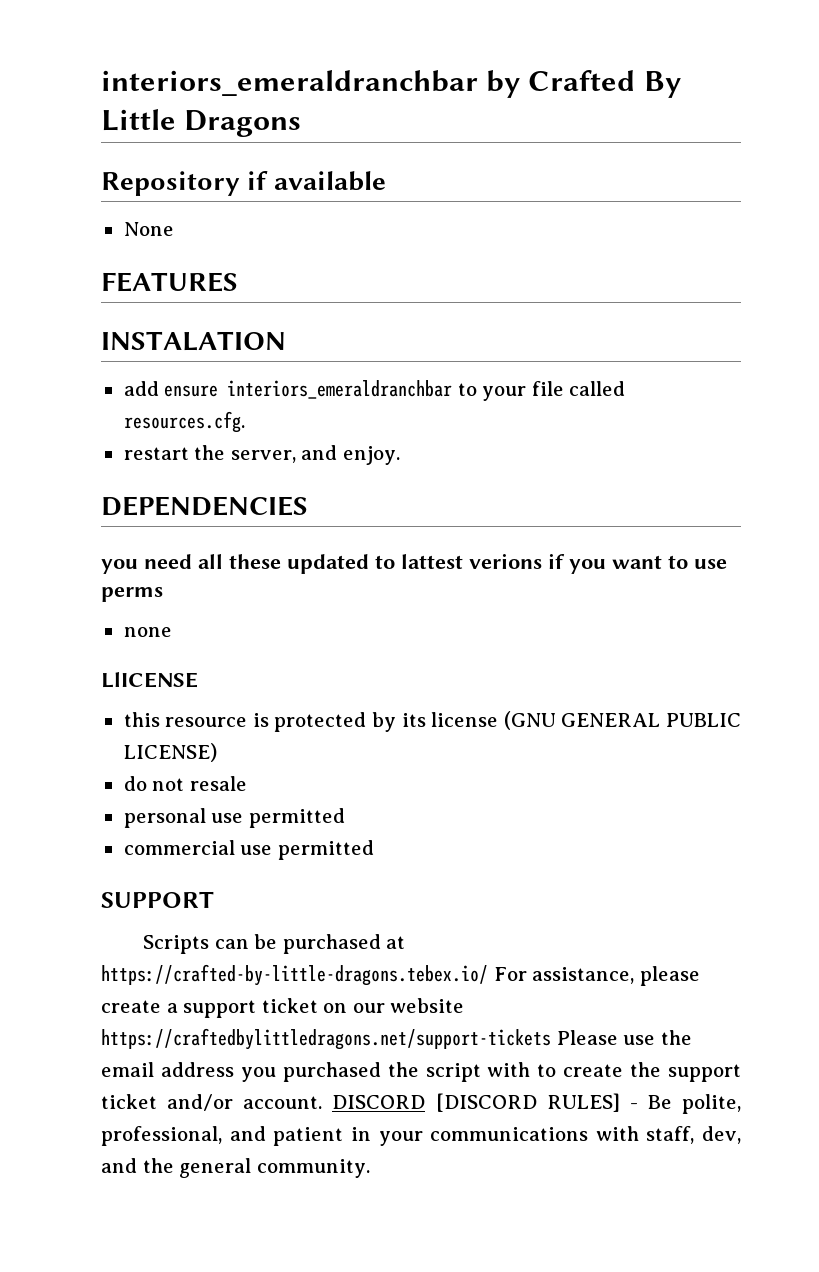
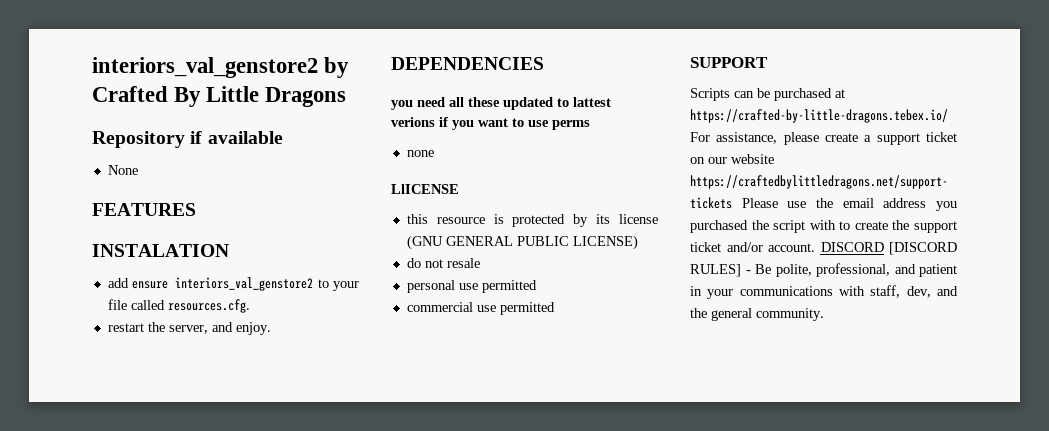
- interiors_emeraldranchbar by Crafted By Little Dragons
+ interiors_val_genstore2 by Crafted By Little Dragons
- add ensure interiors_emeraldranchbar to your file called resources.cfg.
+ add ensure interiors_val_genstore2 to your file called resources.cfg.

